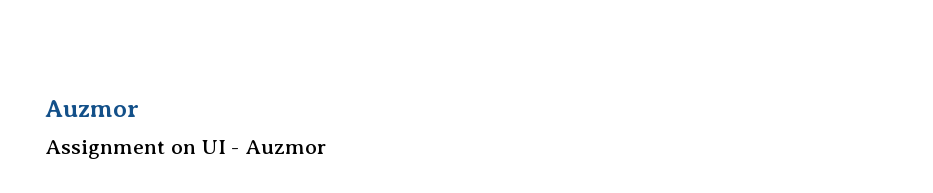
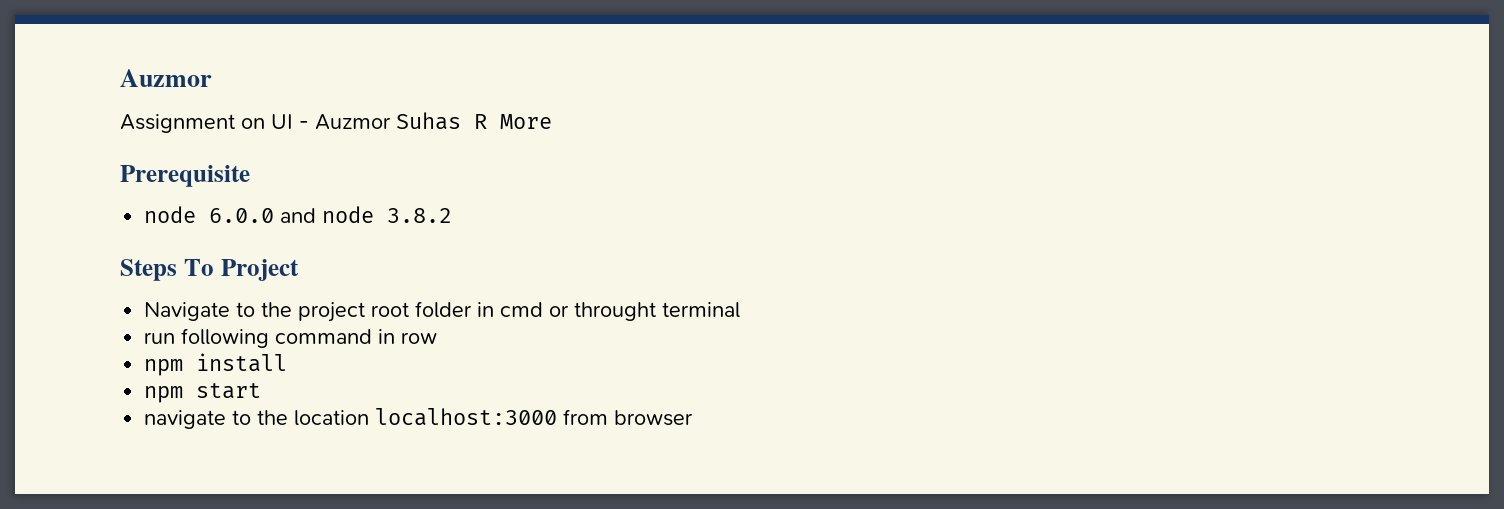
- Assignment on UI - Auzmor
+ Assignment on UI - Auzmor Suhas R More
+ Prerequisite
+ node 6.0.0 and node 3.8.2
+ Steps To Project
+ Navigate to the project root folder in cmd or throught terminal
+ run following command in row
+ npm install
+ npm start
+ navigate to the location localhost:3000 from browser

